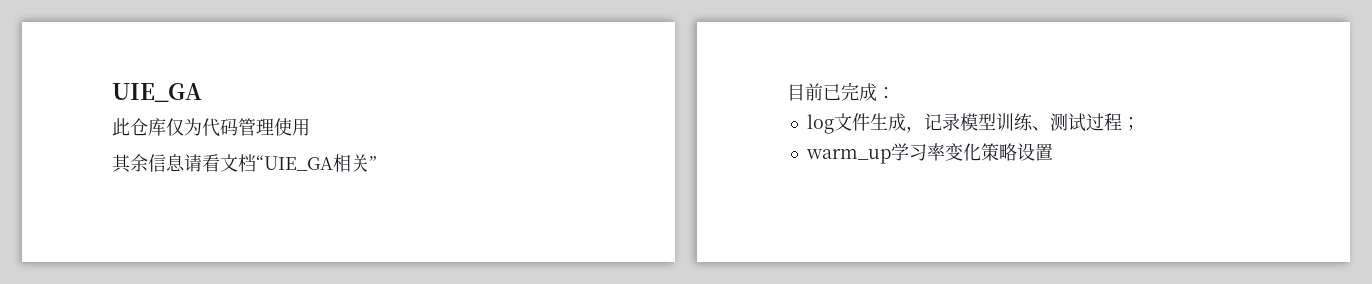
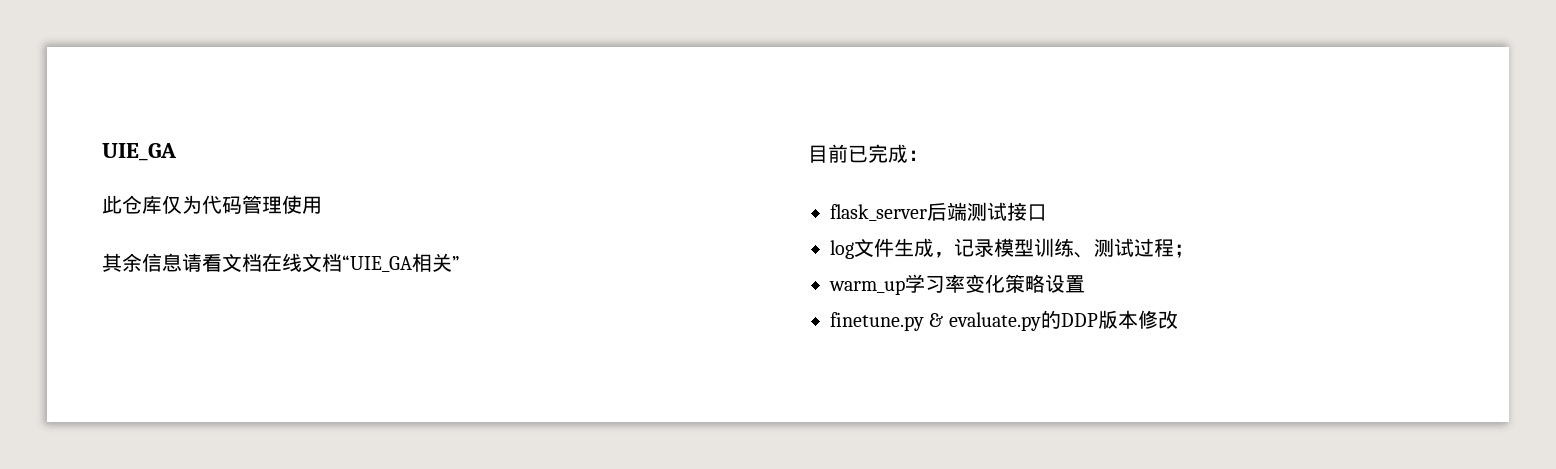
- 其余信息请看文档“UIE_GA相关”
+ 其余信息请看文档在线文档“UIE_GA相关”
+ flask_server后端测试接口
+ finetune.py & evaluate.py的DDP版本修改

